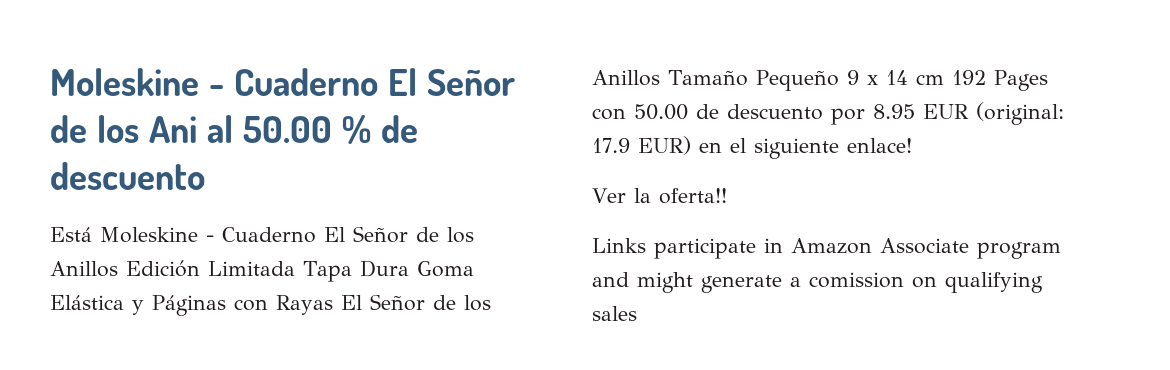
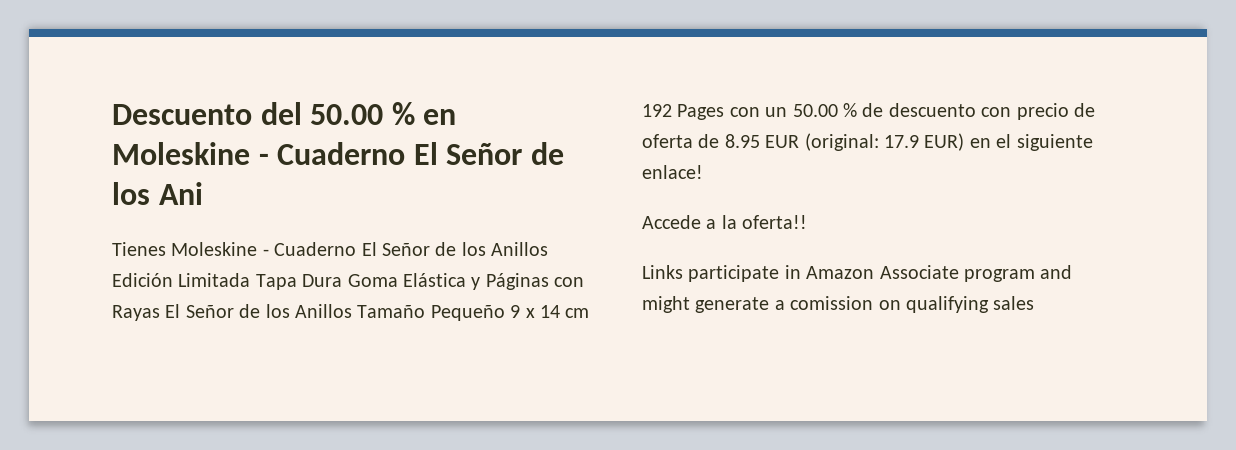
- Moleskine - Cuaderno El Señor de los Ani al 50.00 % de descuento
- Está Moleskine - Cuaderno El Señor de los Anillos Edición Limitada Tapa Dura Goma Elástica y Páginas con Rayas El Señor de los Anillos Tamaño Pequeño 9 x 14 cm 192 Pages con 50.00 de descuento por 8.95 EUR (original: 17.9 EUR) en el siguiente enlace!
+ Descuento del 50.00 % en Moleskine - Cuaderno El Señor de los Ani
+ Tienes Moleskine - Cuaderno El Señor de los Anillos Edición Limitada Tapa Dura Goma Elástica y Páginas con Rayas El Señor de los Anillos Tamaño Pequeño 9 x 14 cm 192 Pages con un 50.00 % de descuento con precio de oferta de 8.95 EUR (original: 17.9 EUR) en el siguiente enlace!
- Ver la oferta!!
+ Accede a la oferta!!

